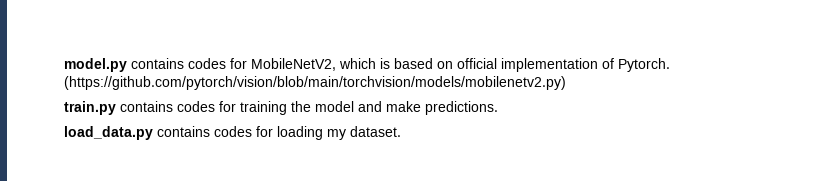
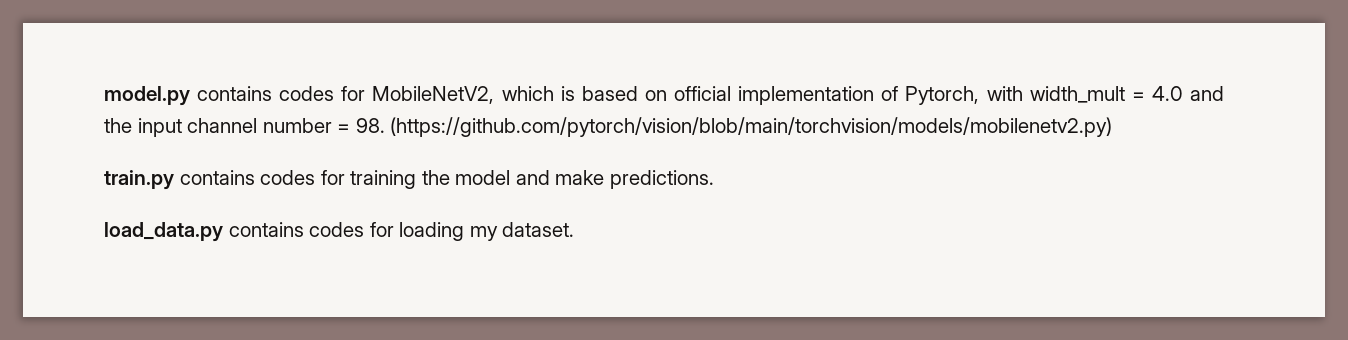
- model.py contains codes for MobileNetV2, which is based on official implementation of Pytorch. (https://github.com/pytorch/vision/blob/main/torchvision/models/mobilenetv2.py)
+ model.py contains codes for MobileNetV2, which is based on official implementation of Pytorch, with width_mult = 4.0 and the input channel number = 98. (https://github.com/pytorch/vision/blob/main/torchvision/models/mobilenetv2.py)

